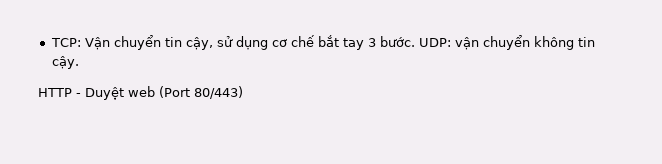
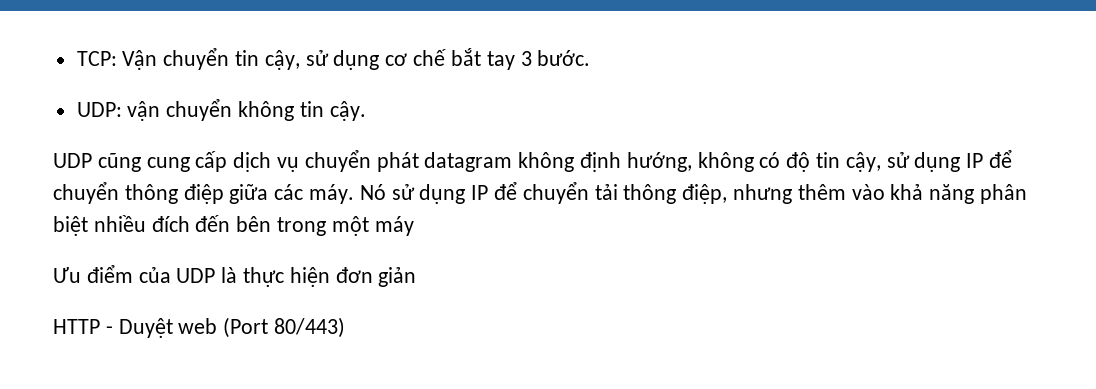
- TCP: Vận chuyển tin cậy, sử dụng cơ chế bắt tay 3 bước. UDP: vận chuyển không tin cậy.
+ TCP: Vận chuyển tin cậy, sử dụng cơ chế bắt tay 3 bước.
+ UDP: vận chuyển không tin cậy.
+ UDP cũng cung cấp dịch vụ chuyển phát datagram không định hướng, không có độ tin cậy, sử dụng IP để chuyển thông điệp giữa các máy. Nó sử dụng IP để chuyển tải thông điệp, nhưng thêm vào khả năng phân biệt nhiều đích đến bên trong một máy
+ Ưu điểm của UDP là thực hiện đơn giản

